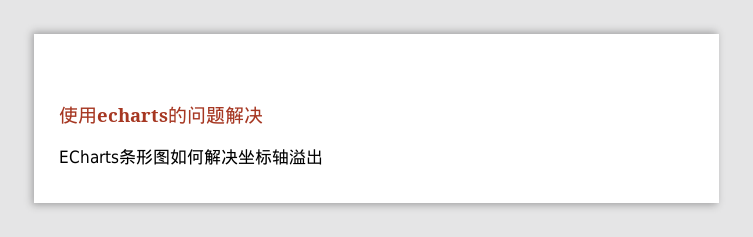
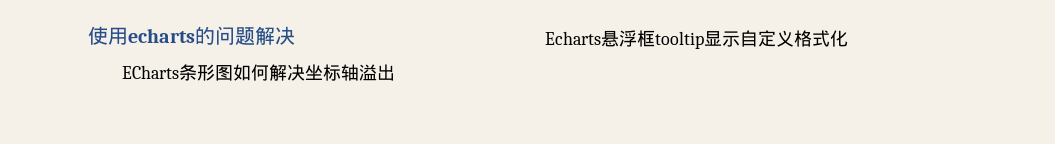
+ Echarts悬浮框tooltip显示自定义格式化

